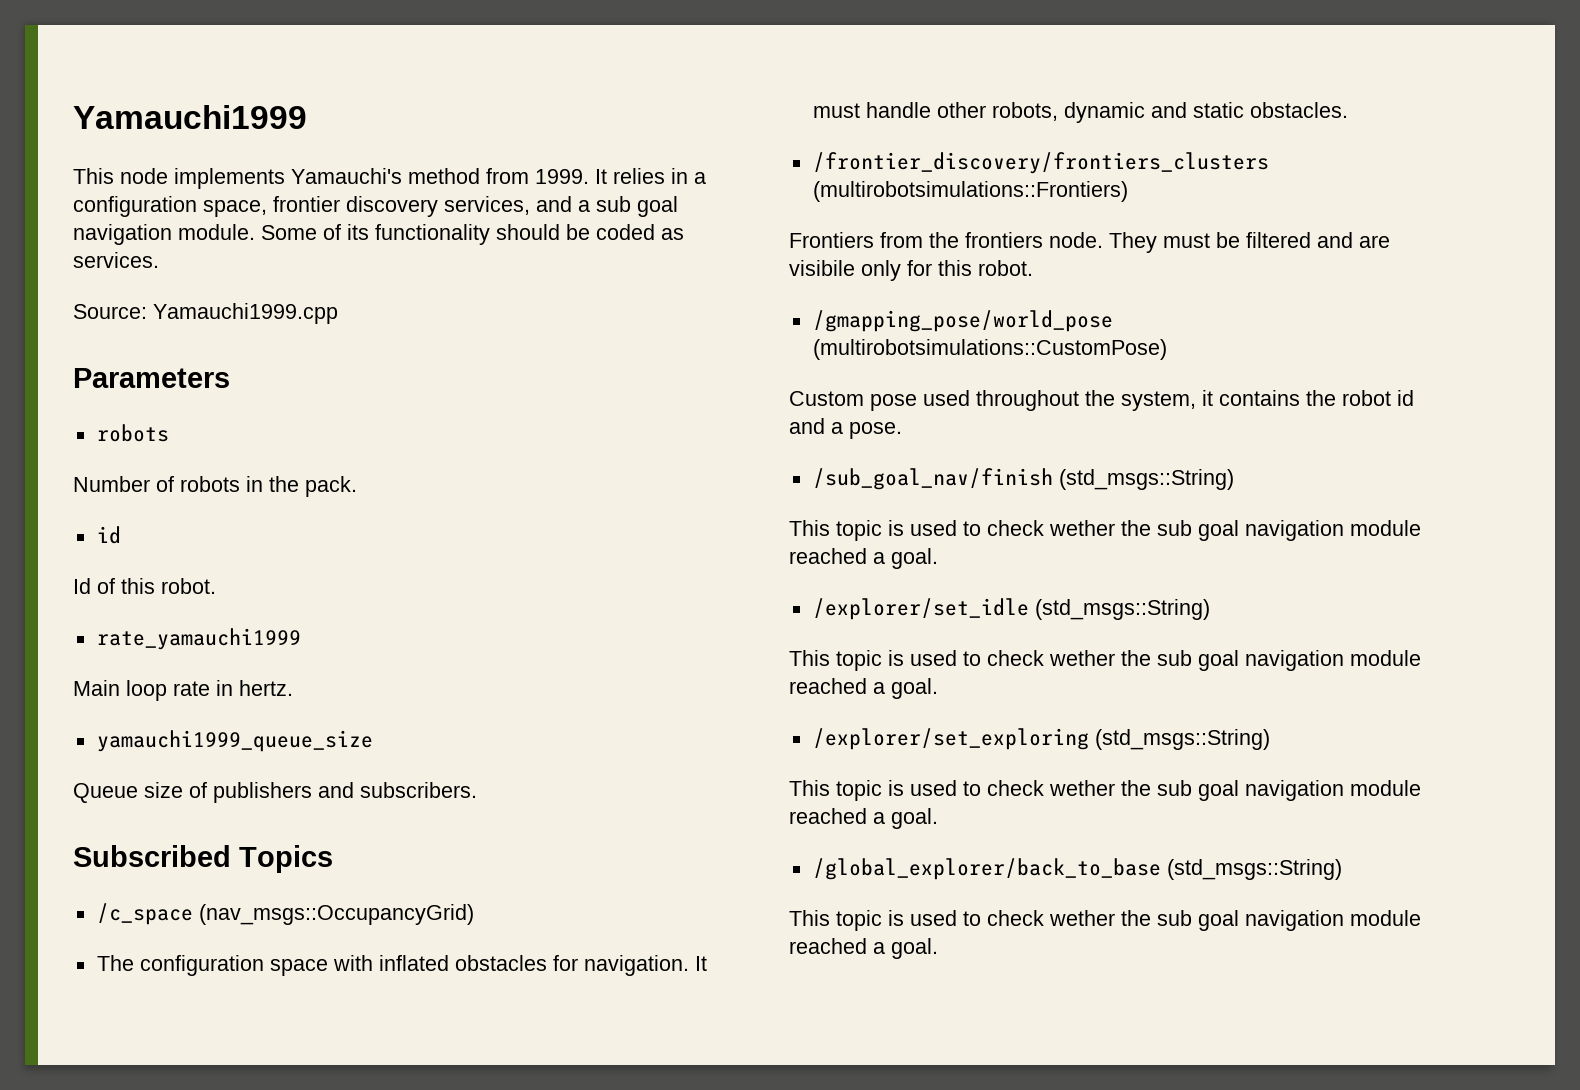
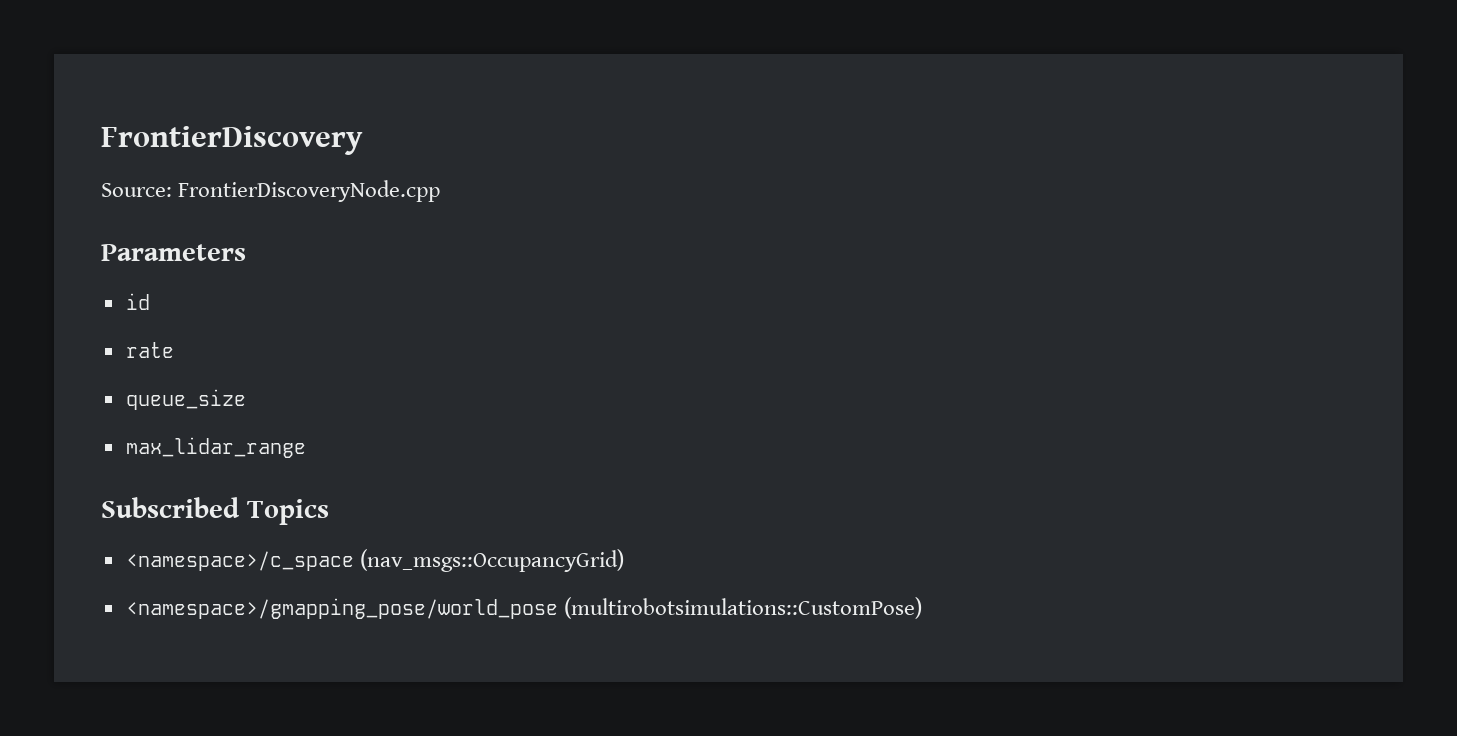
- Yamauchi1999
- This node implements Yamauchi's method from 1999. It relies in a configuration space, frontier discovery services, and a sub goal navigation module. Some of its functionality should be coded as services.
+ FrontierDiscovery
- Source: Yamauchi1999.cpp
+ Source: FrontierDiscoveryNode.cpp
  Parameters
- robots
- Number of robots in the pack.
  id
- Id of this robot.
- rate_yamauchi1999
- Main loop rate in hertz.
- yamauchi1999_queue_size
- Queue size of publishers and subscribers.
+ rate
+ queue_size
+ max_lidar_range
- /c_space (nav_msgs::OccupancyGrid)
+ <namespace>/c_space (nav_msgs::OccupancyGrid)
- The configuration space with inflated obstacles for navigation. It must handle other robots, dynamic and static obstacles.
- /frontier_discovery/frontiers_clusters (multirobotsimulations::Frontiers)
- Frontiers from the frontiers node. They must be filtered and are visibile only for this robot.
- /gmapping_pose/world_pose (multirobotsimulations::CustomPose)
- Custom pose used throughout the system, it contains the robot id and a pose.
- /sub_goal_nav/finish (std_msgs::String)
- This topic is used to check wether the sub goal navigation module reached a goal.
- /explorer/set_idle (std_msgs::String)
- This topic is used to check wether the sub goal navigation module reached a goal.
- /explorer/set_exploring (std_msgs::String)
- This topic is used to check wether the sub goal navigation module reached a goal.
- /global_explorer/back_to_base (std_msgs::String)
- This topic is used to check wether the sub goal navigation module reached a goal.
+ <namespace>/gmapping_pose/world_pose (multirobotsimulations::CustomPose)

